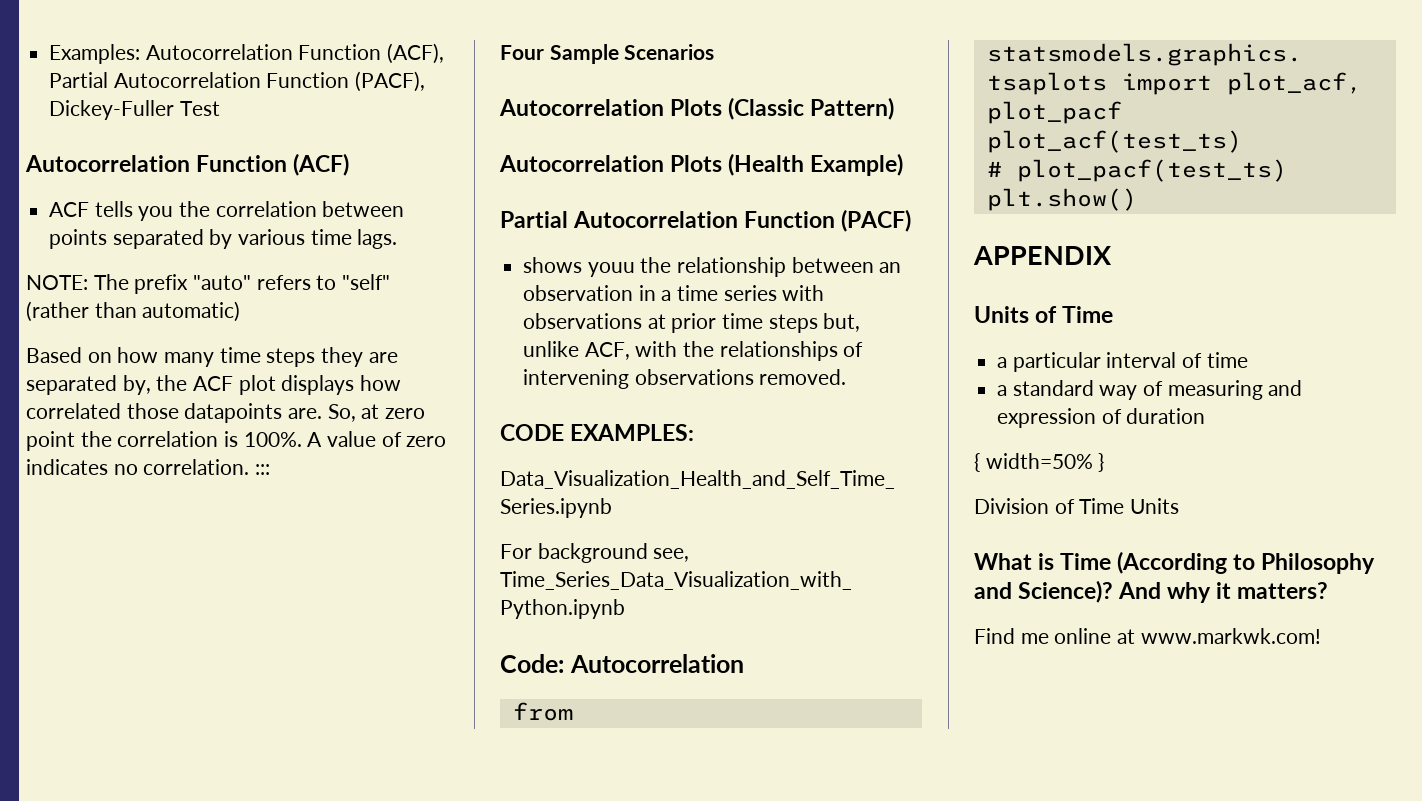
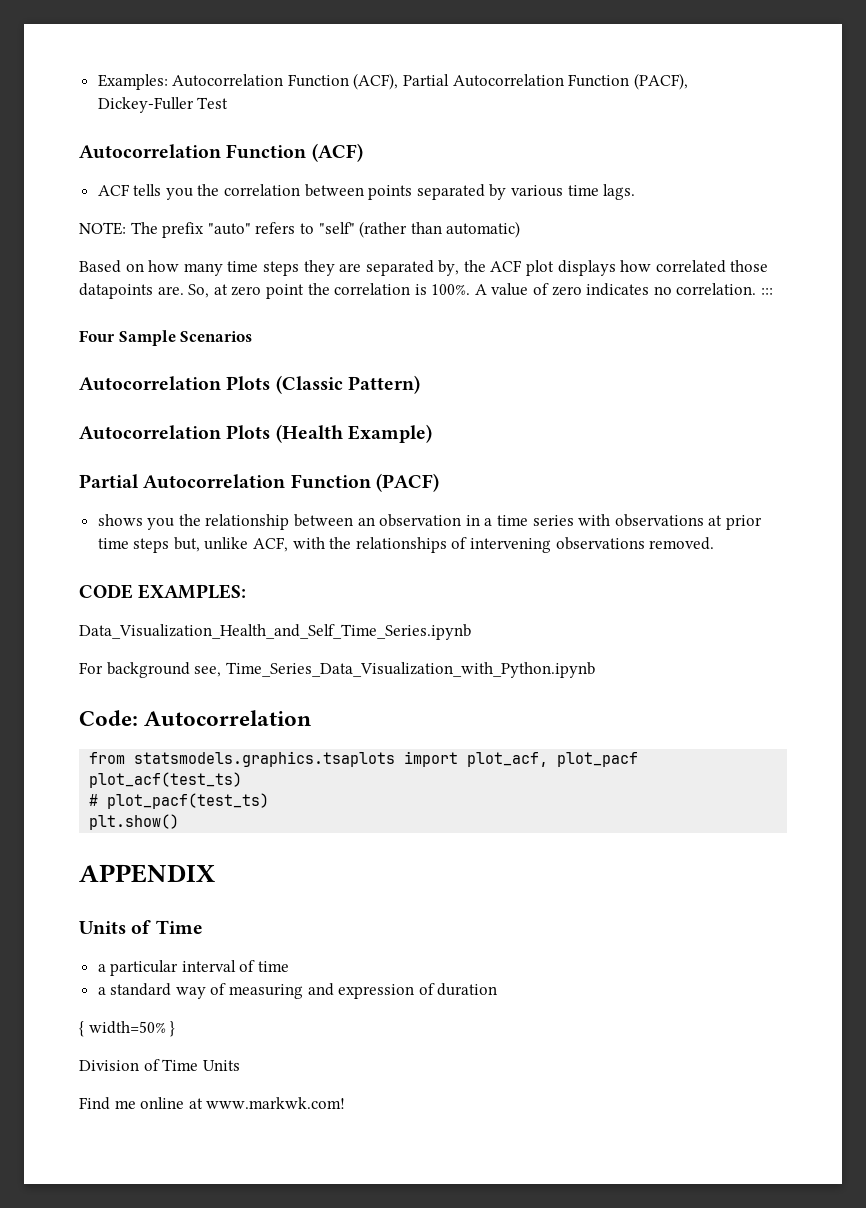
- shows youu the relationship between an observation in a time series with observations at prior time steps but, unlike ACF, with the relationships of intervening observations removed.
+ shows you the relationship between an observation in a time series with observations at prior time steps but, unlike ACF, with the relationships of intervening observations removed.
- What is Time (According to Philosophy and Science)? And why it matters?

